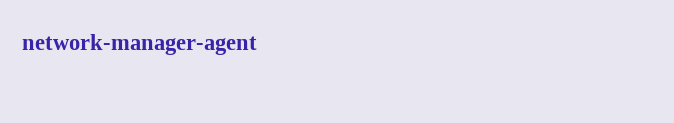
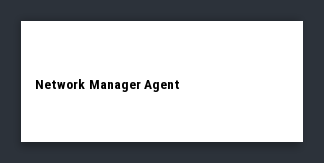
- network-manager-agent
+ Network Manager Agent

